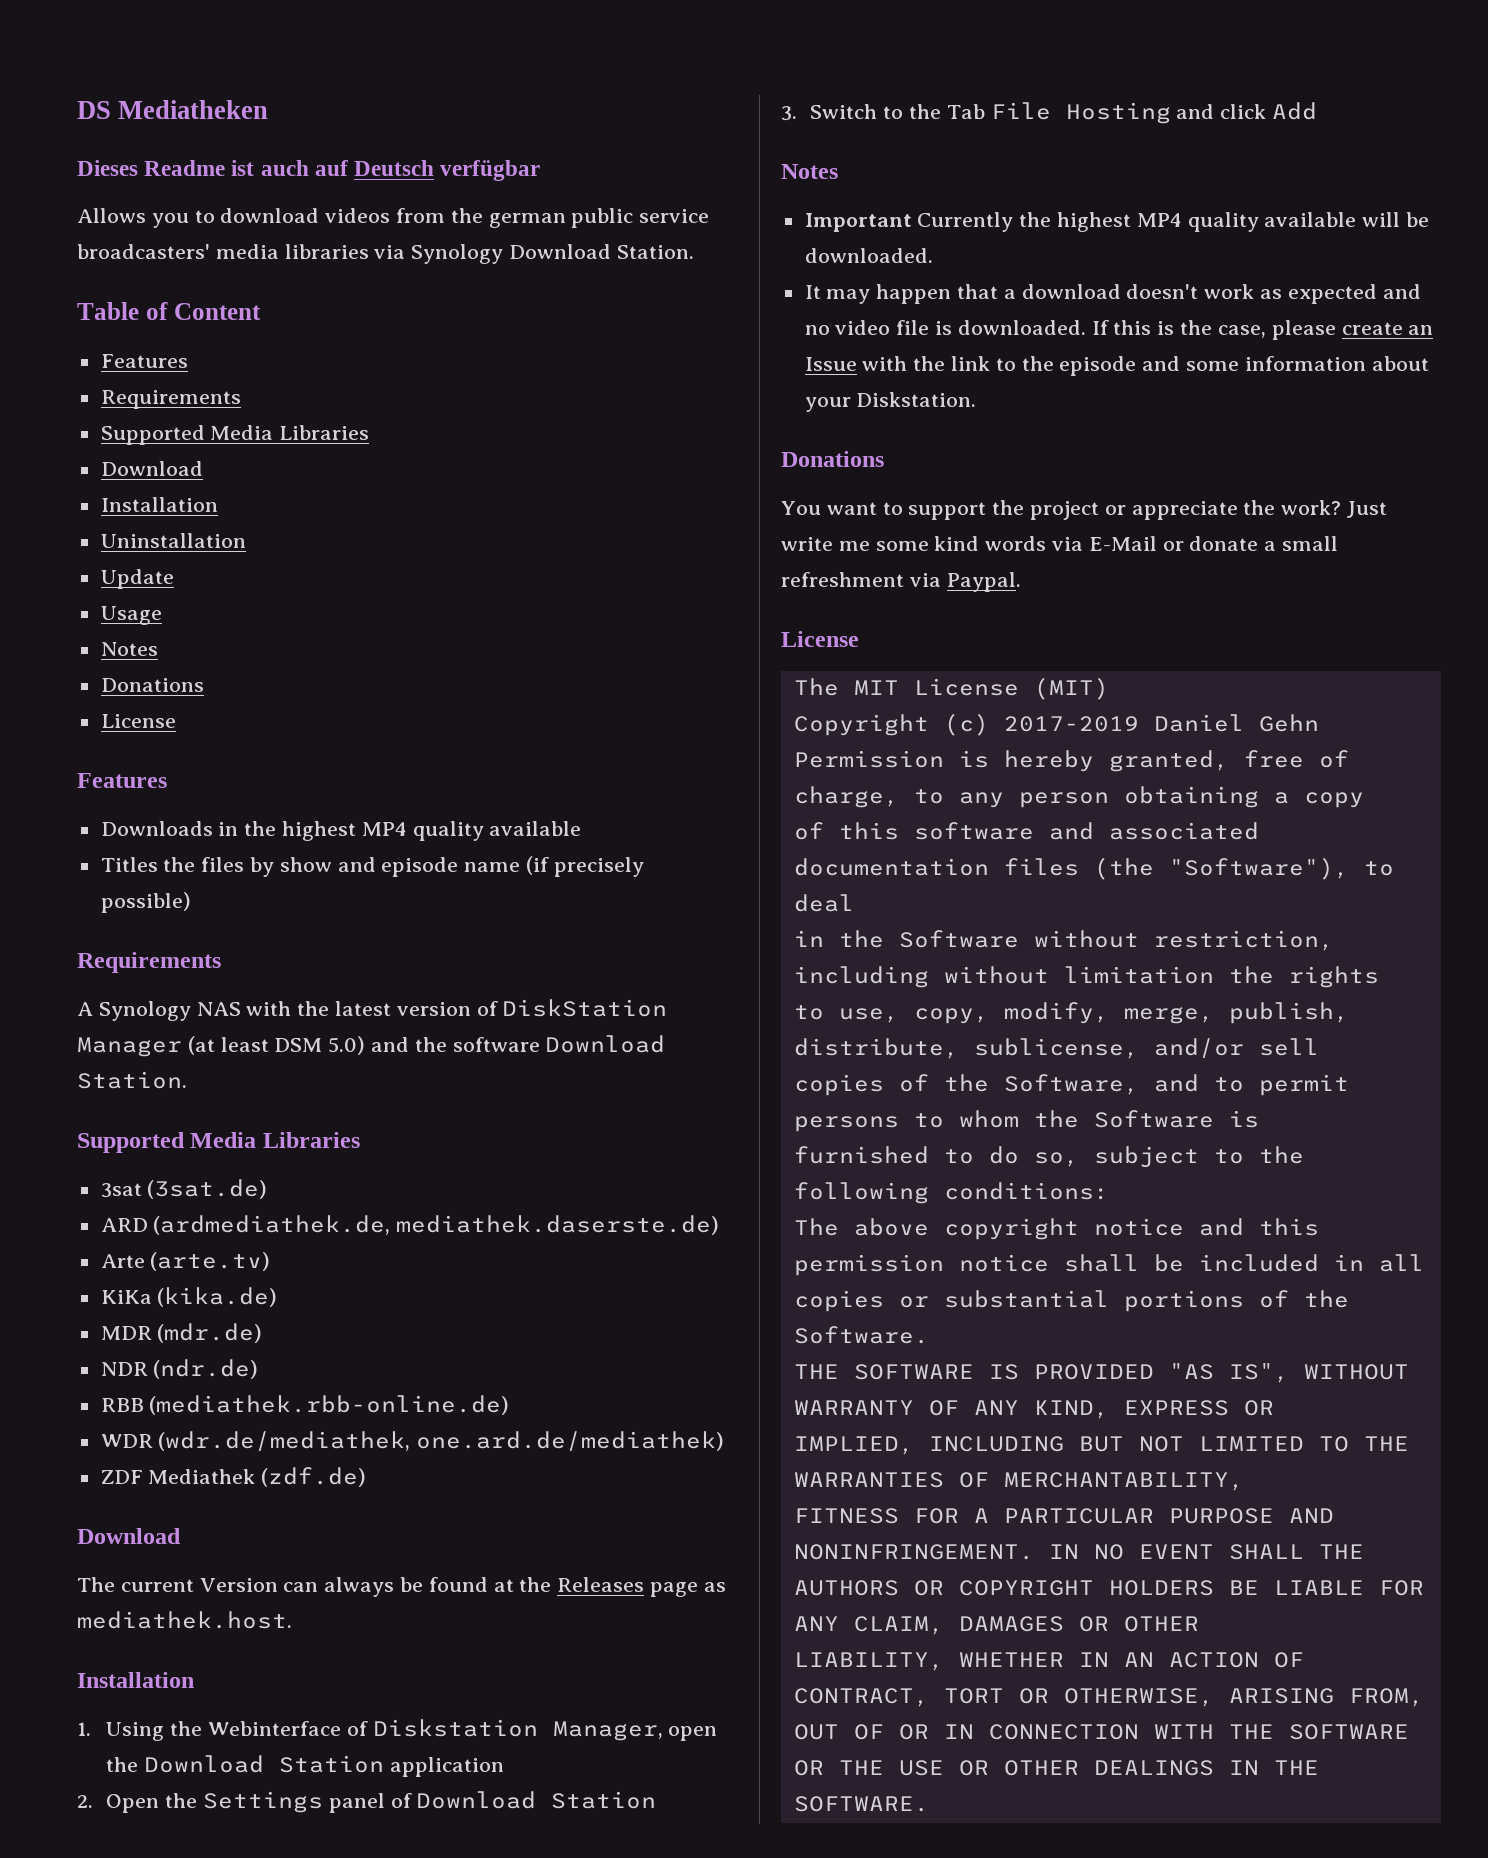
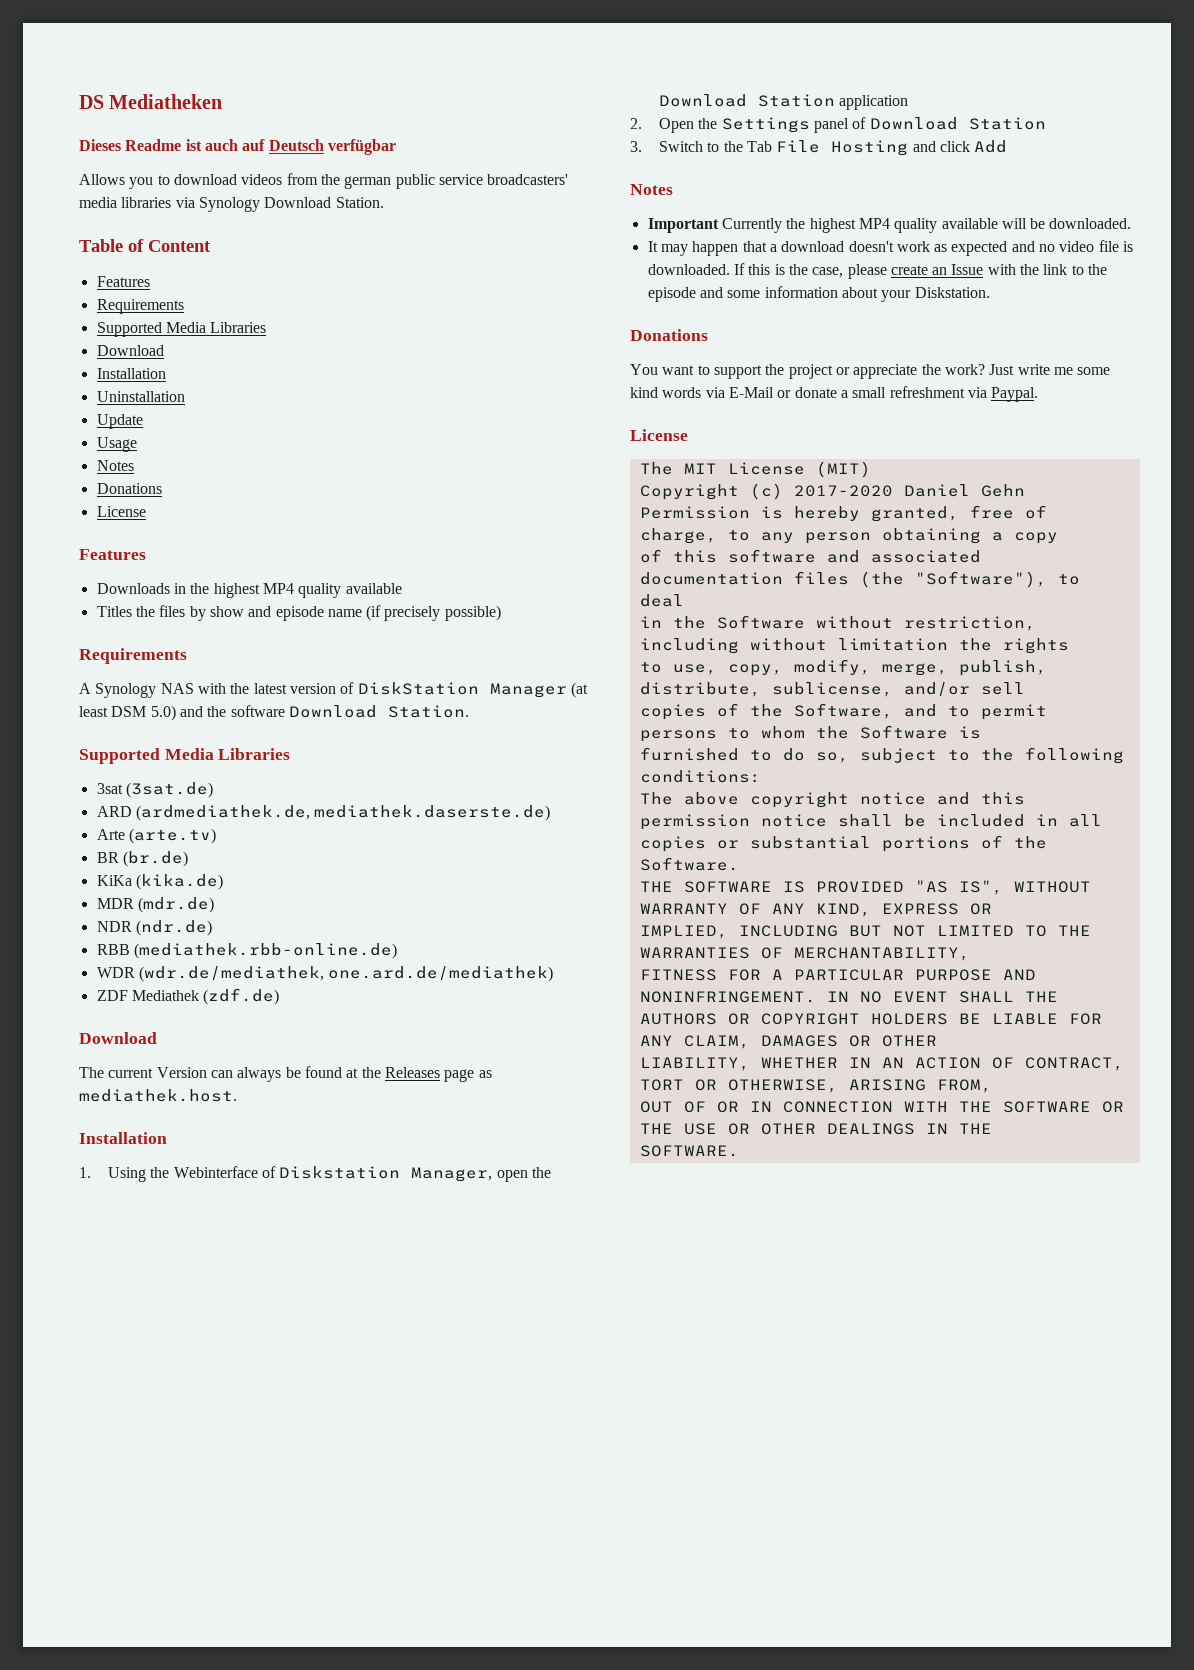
+ BR (br.de)
- Copyright (c) 2017-2019 Daniel Gehn
+ Copyright (c) 2017-2020 Daniel Gehn

